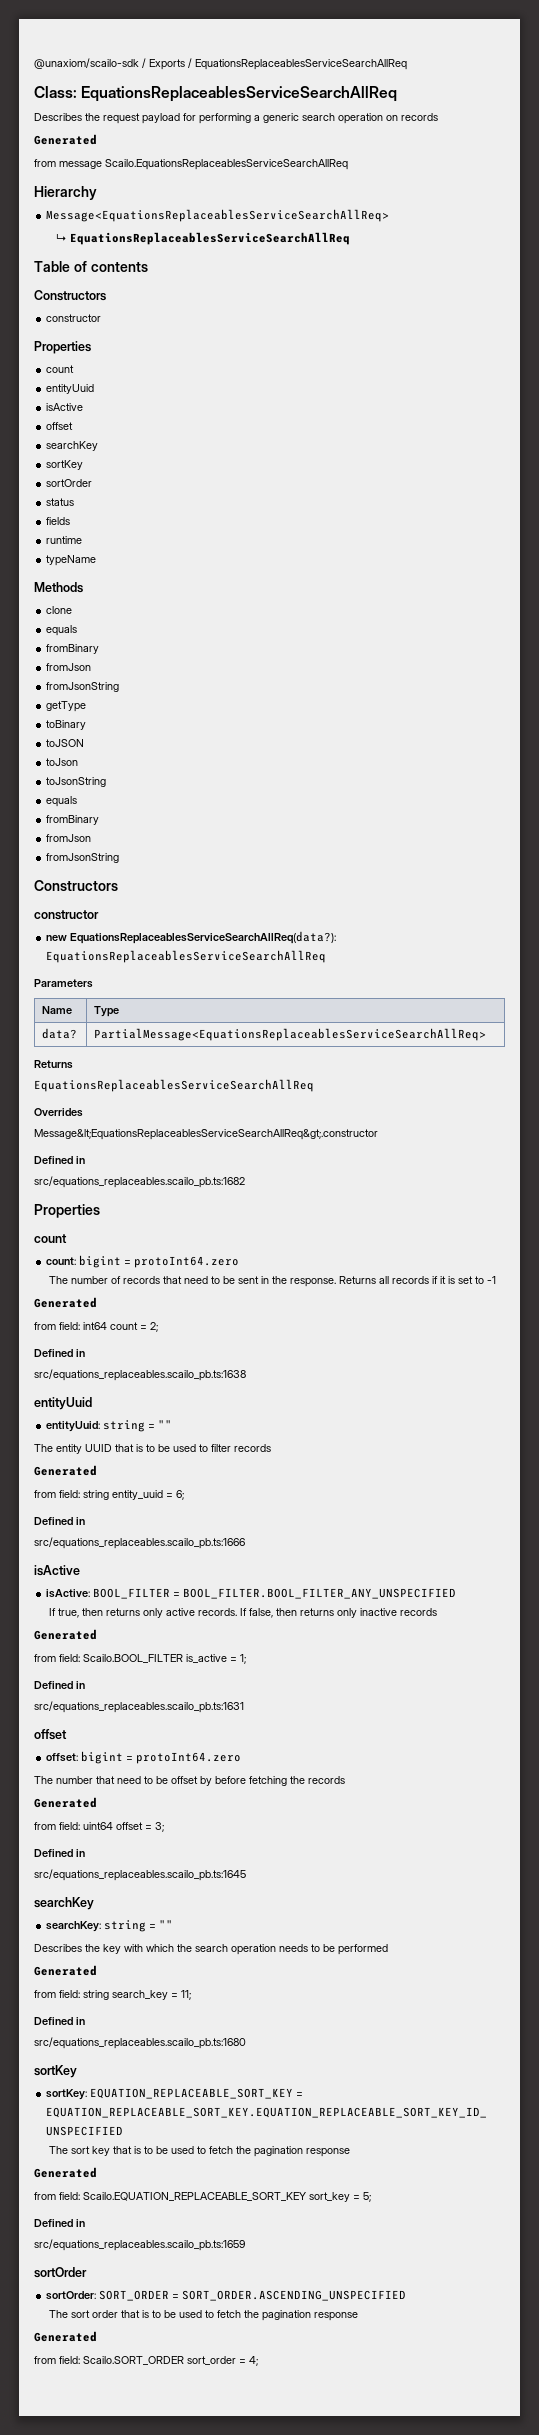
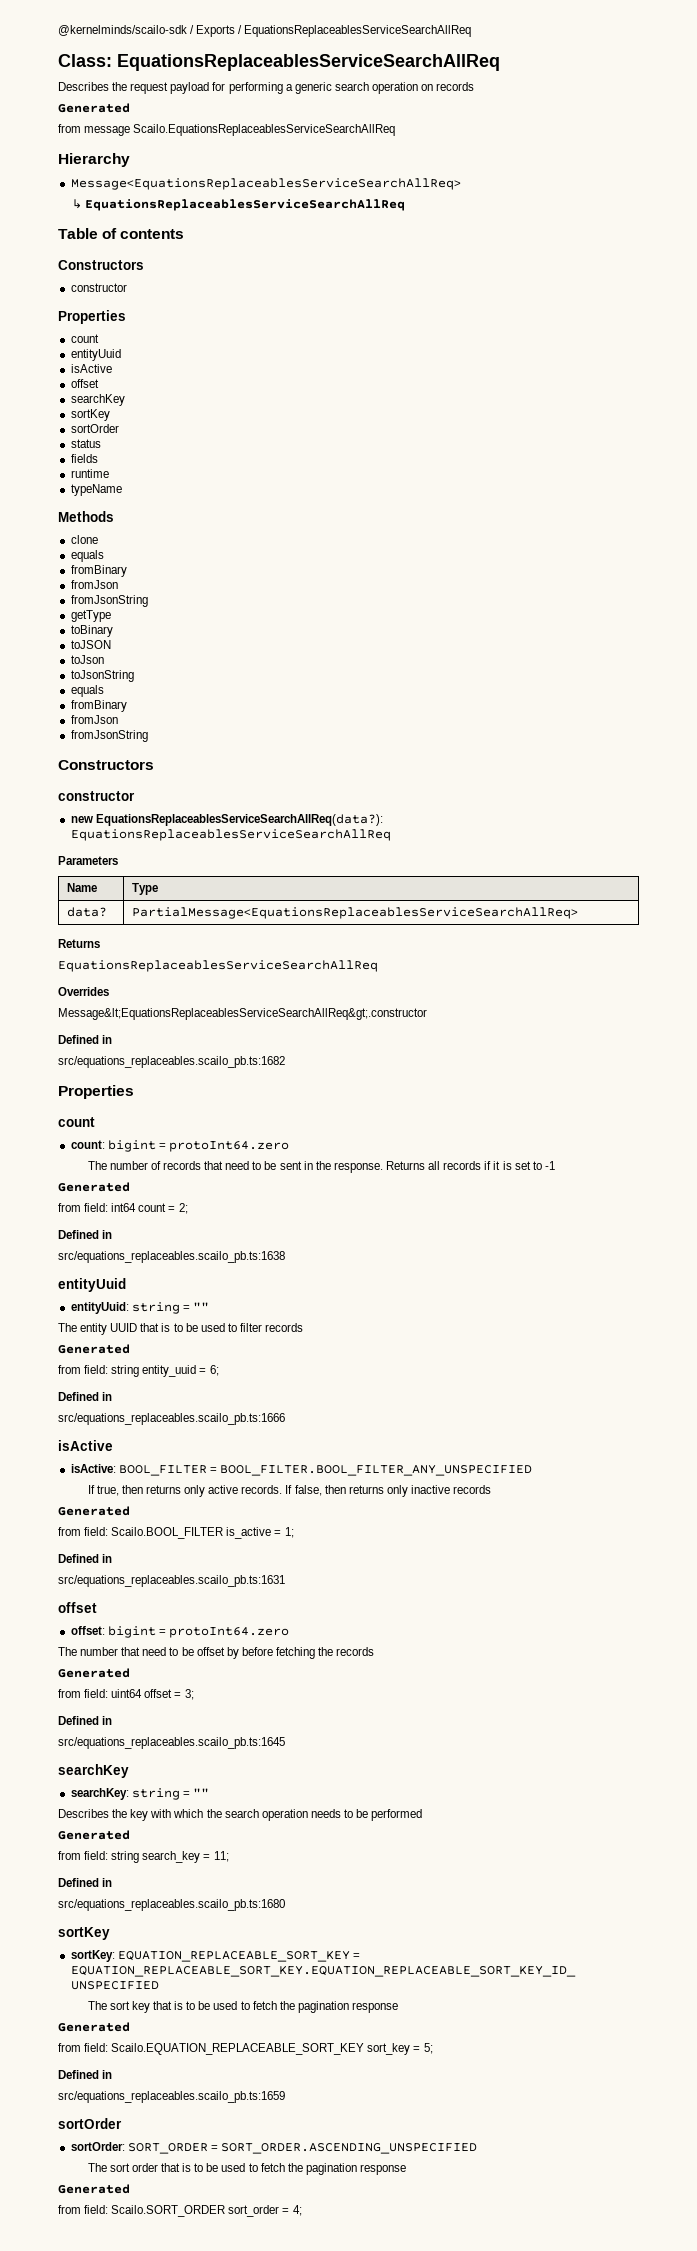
- @unaxiom/scailo-sdk / Exports / EquationsReplaceablesServiceSearchAllReq
+ @kernelminds/scailo-sdk / Exports / EquationsReplaceablesServiceSearchAllReq

